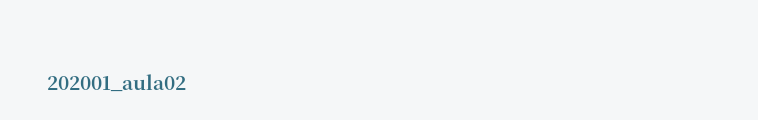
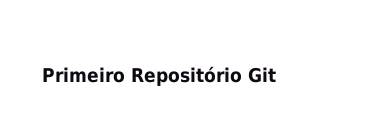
- 202001_aula02
+ Primeiro Repositório Git

